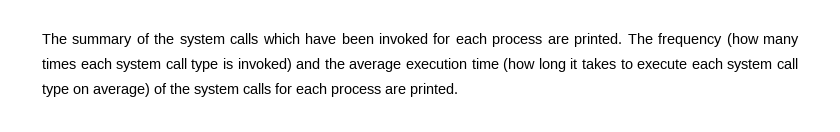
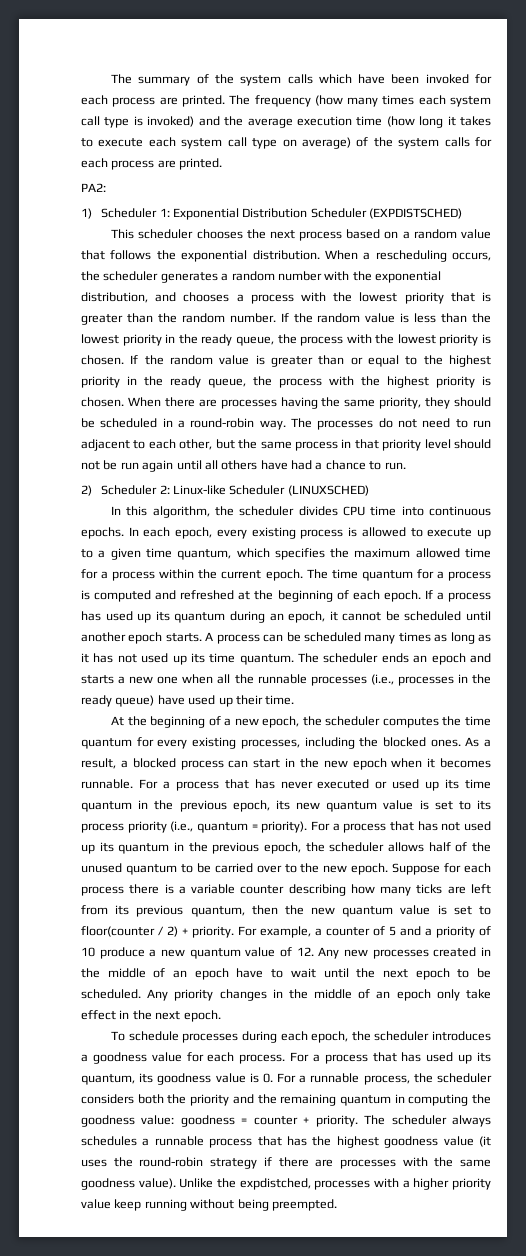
+ PA2:
+ 1) Scheduler 1: Exponential Distribution Scheduler (EXPDISTSCHED)
+ This scheduler chooses the next process based on a random value that follows the exponential distribution. When a rescheduling occurs, the scheduler generates a random number with the exponential distribution, and chooses a process with the lowest priority that is greater than the random number. If the random value is less than the lowest priority in the ready queue, the process with the lowest priority is chosen. If the random value is greater than or equal to the highest priority in the ready queue, the process with the highest priority is chosen. When there are processes having the same priority, they should be scheduled in a round-robin way. The processes do not need to run adjacent to each other, but the same process in that priority level should not be run again until all others have had a chance to run.
+ 2) Scheduler 2: Linux-like Scheduler (LINUXSCHED)
+ In this algorithm, the scheduler divides CPU time into continuous epochs. In each epoch, every existing process is allowed to execute up to a given time quantum, which specifies the maximum allowed time for a process within the current epoch. The time quantum for a process is computed and refreshed at the beginning of each epoch. If a process has used up its quantum during an epoch, it cannot be scheduled until another epoch starts. A process can be scheduled many times as long as it has not used up its time quantum. The scheduler ends an epoch and starts a new one when all the runnable processes (i.e., processes in the ready queue) have used up their time.
+ At the beginning of a new epoch, the scheduler computes the time quantum for every existing processes, including the blocked ones. As a result, a blocked process can start in the new epoch when it becomes runnable. For a process that has never executed or used up its time quantum in the previous epoch, its new quantum value is set to its process priority (i.e., quantum = priority). For a process that has not used up its quantum in the previous epoch, the scheduler allows half of the unused quantum to be carried over to the new epoch. Suppose for each process there is a variable counter describing how many ticks are left from its previous quantum, then the new quantum value is set to floor(counter / 2) + priority. For example, a counter of 5 and a priority of 10 produce a new quantum value of 12. Any new processes created in the middle of an epoch have to wait until the next epoch to be scheduled. Any priority changes in the middle of an epoch only take effect in the next epoch.
+ To schedule processes during each epoch, the scheduler introduces a goodness value for each process. For a process that has used up its quantum, its goodness value is 0. For a runnable process, the scheduler considers both the priority and the remaining quantum in computing the goodness value: goodness = counter + priority. The scheduler always schedules a runnable process that has the highest goodness value (it uses the round-robin strategy if there are processes with the same goodness value). Unlike the expdistched, processes with a higher priority value keep running without being preempted.

